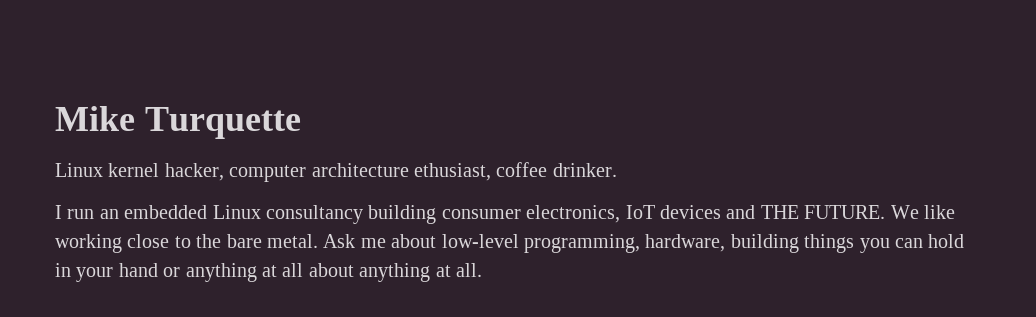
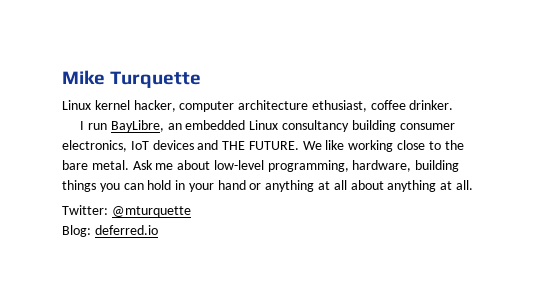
- I run an embedded Linux consultancy building consumer electronics, IoT devices and THE FUTURE.
+ I run BayLibre, an embedded Linux consultancy building consumer electronics, IoT devices and THE FUTURE.
+ Twitter: @mturquette
+ Blog: deferred.io

